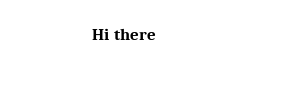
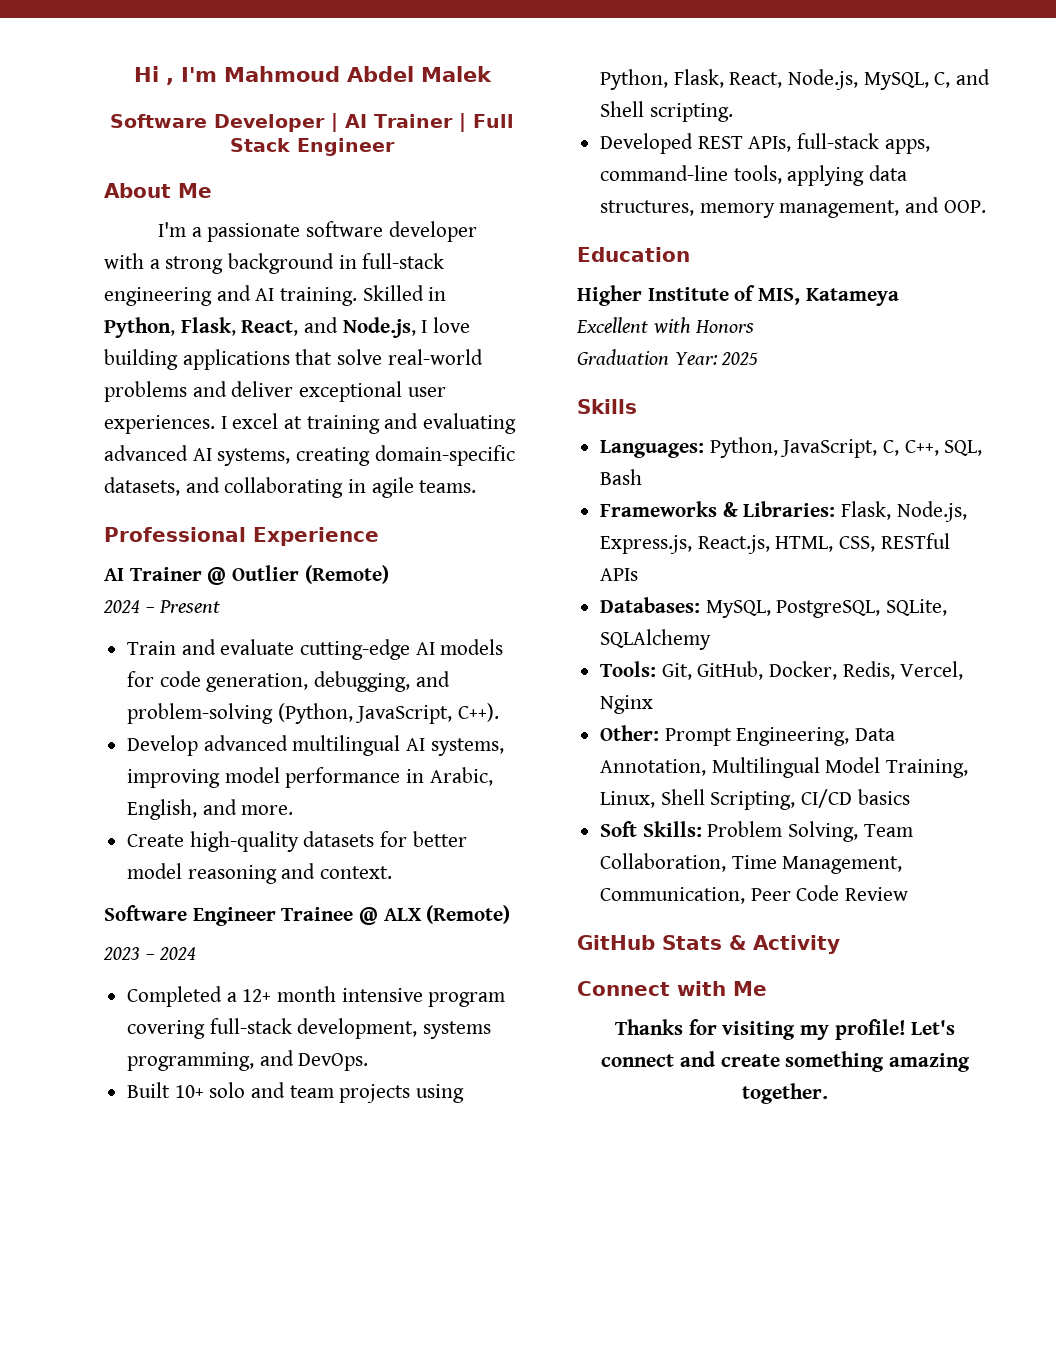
- Hi there
+ Hi , I'm Mahmoud Abdel Malek
+ Software Developer | AI Trainer | Full Stack Engineer
+ About Me
+ I'm a passionate software developer with a strong background in full-stack engineering and AI training. Skilled in Python, Flask, React, and Node.js, I love building applications that solve real-world problems and deliver exceptional user experiences. I excel at training and evaluating advanced AI systems, creating domain-specific datasets, and collaborating in agile teams.
+ Professional Experience
+ AI Trainer @ Outlier (Remote)
+ 2024 – Present
+ Train and evaluate cutting-edge AI models for code generation, debugging, and problem-solving (Python, JavaScript, C++).
+ Develop advanced multilingual AI systems, improving model performance in Arabic, English, and more.
+ Create high-quality datasets for better model reasoning and context.
+ Software Engineer Trainee @ ALX (Remote)
+ 2023 – 2024
+ Completed a 12+ month intensive program covering full-stack development, systems programming, and DevOps.
+ Built 10+ solo and team projects using Python, Flask, React, Node.js, MySQL, C, and Shell scripting.
+ Developed REST APIs, full-stack apps, command-line tools, applying data structures, memory management, and OOP.
+ Education
+ Higher Institute of MIS, Katameya
+ Excellent with Honors
+ Graduation Year: 2025
+ Skills
+ Languages: Python, JavaScript, C, C++, SQL, Bash
+ Frameworks & Libraries: Flask, Node.js, Express.js, React.js, HTML, CSS, RESTful APIs
+ Databases: MySQL, PostgreSQL, SQLite, SQLAlchemy
+ Tools: Git, GitHub, Docker, Redis, Vercel, Nginx
+ Other: Prompt Engineering, Data Annotation, Multilingual Model Training, Linux, Shell Scripting, CI/CD basics
+ Soft Skills: Problem Solving, Team Collaboration, Time Management, Communication, Peer Code Review
+ GitHub Stats & Activity
+ Connect with Me
+ Thanks for visiting my profile! Let's connect and create something amazing together.

